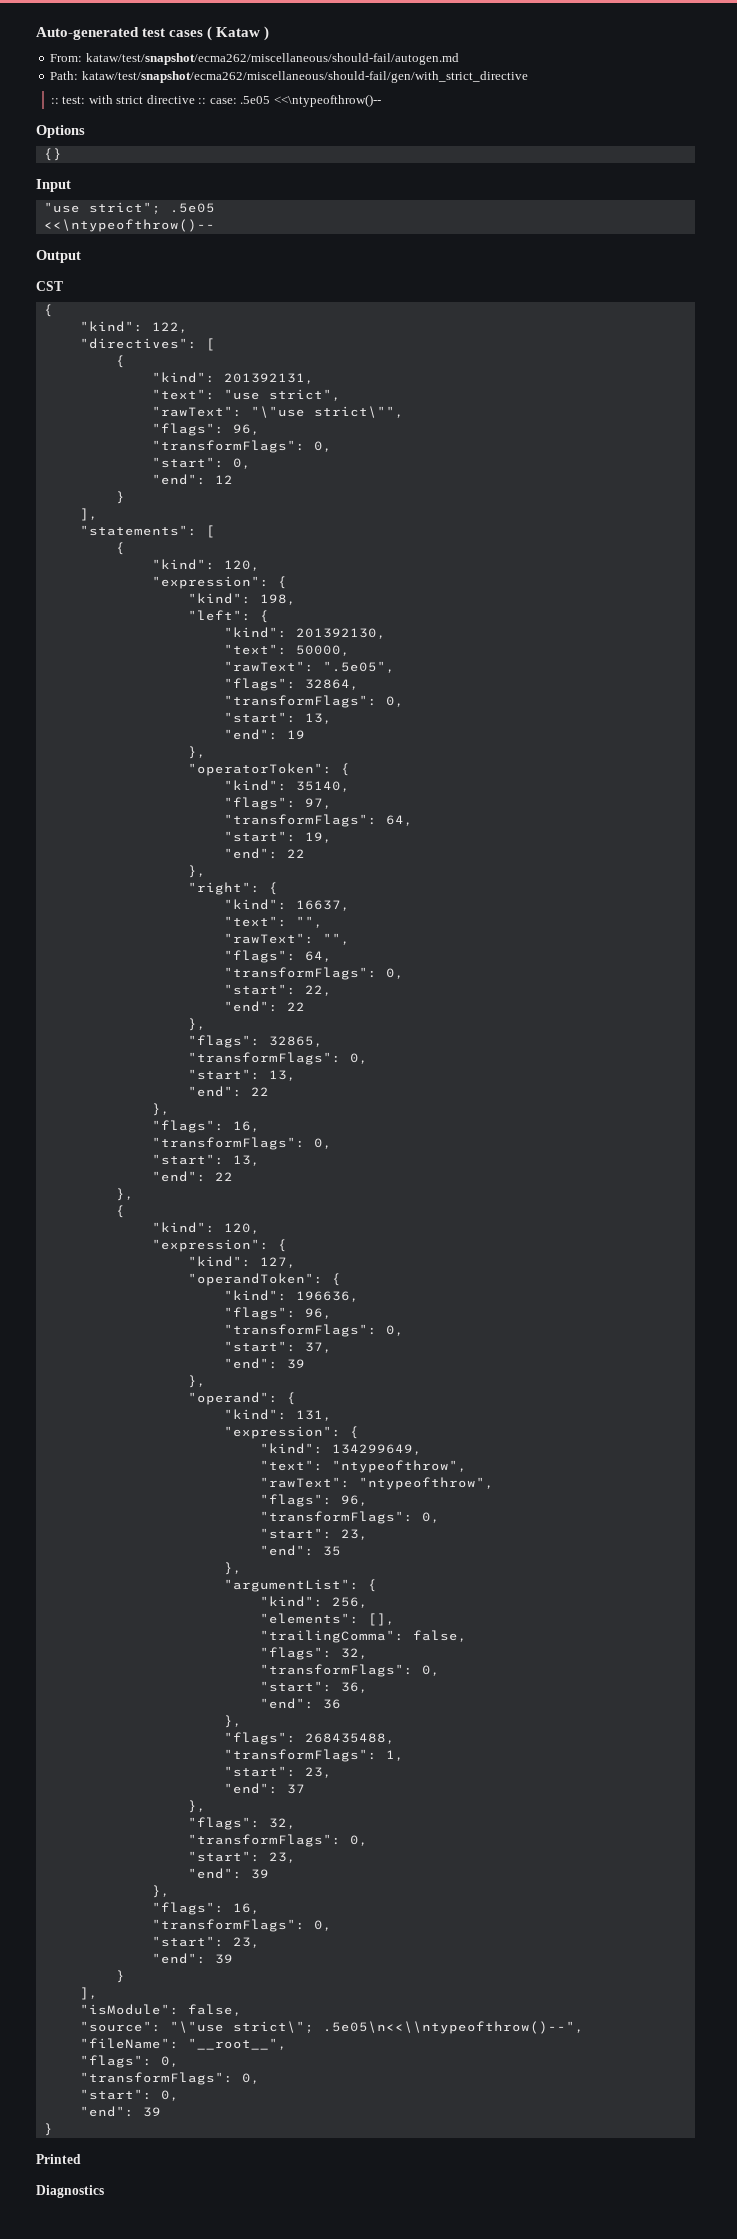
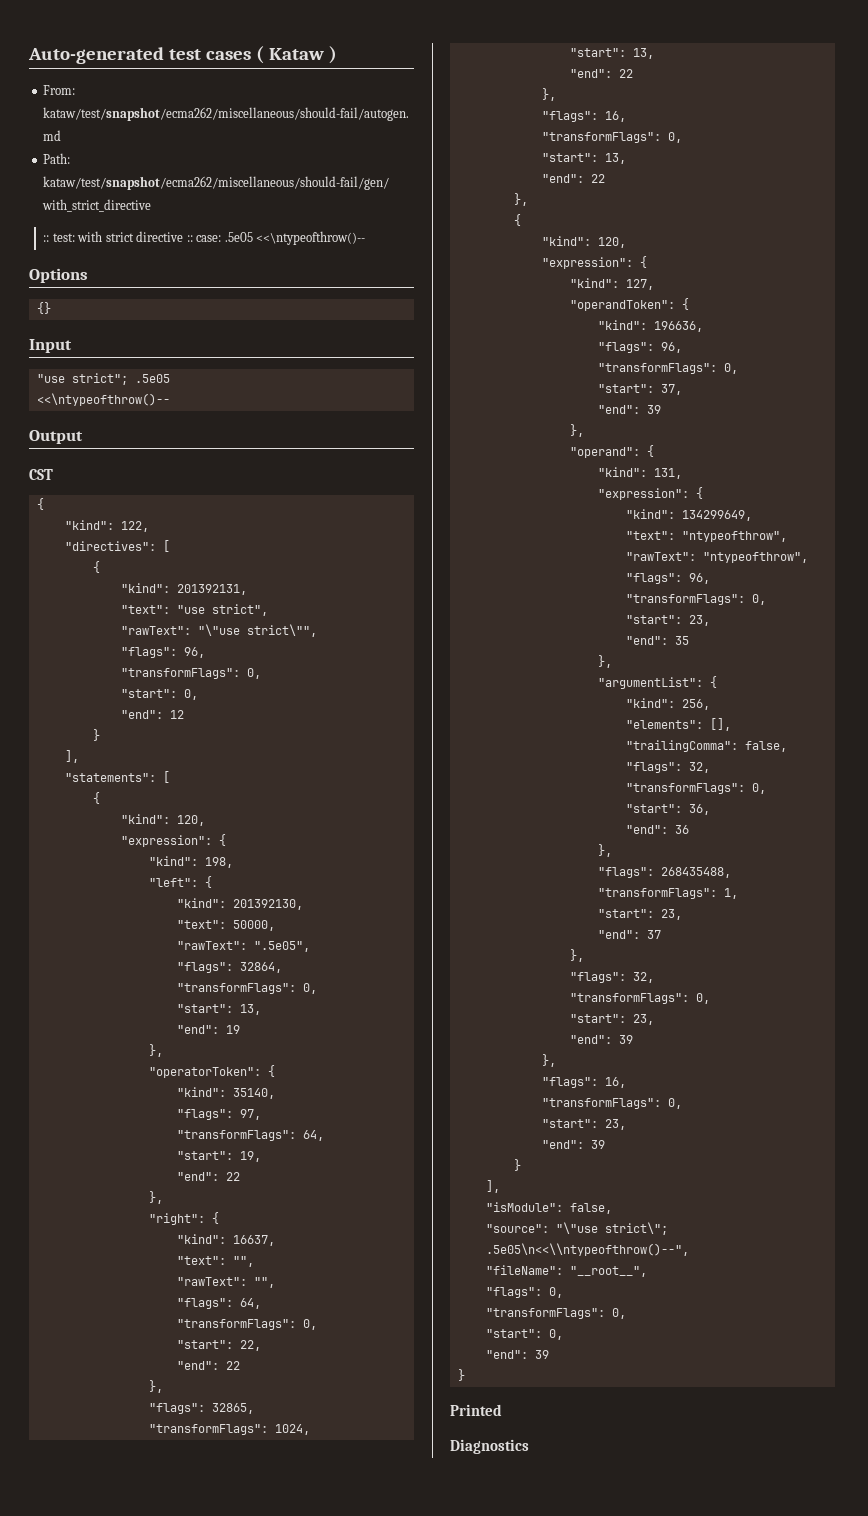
  "flags": 32865,
- "transformFlags": 0,
+ "transformFlags": 1024,

